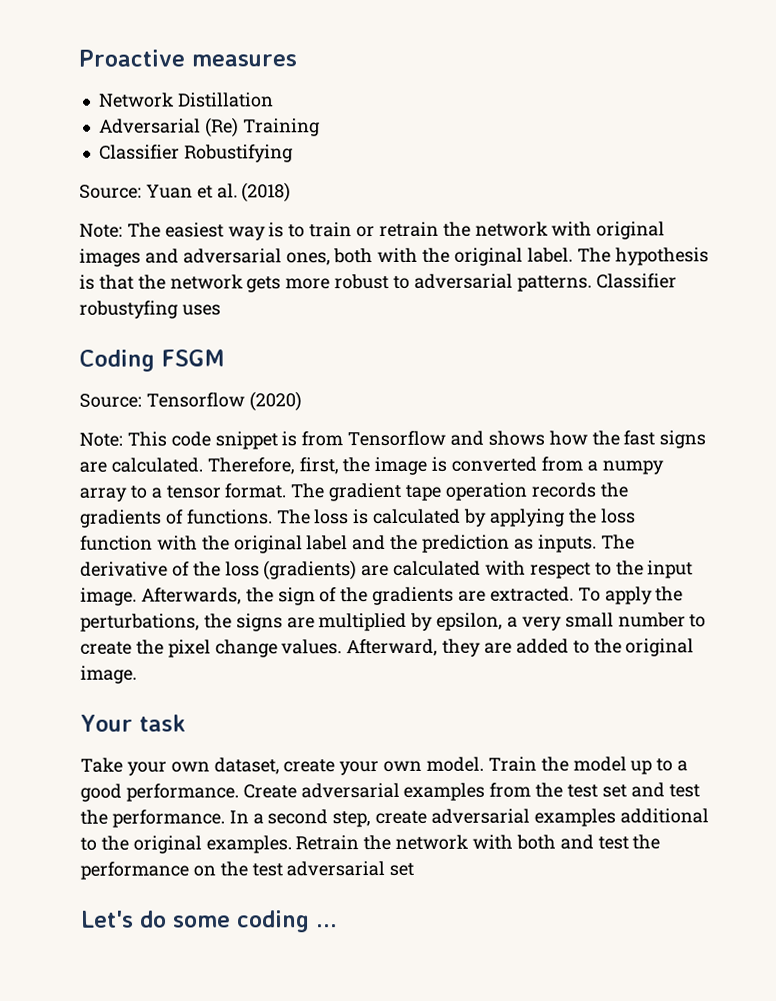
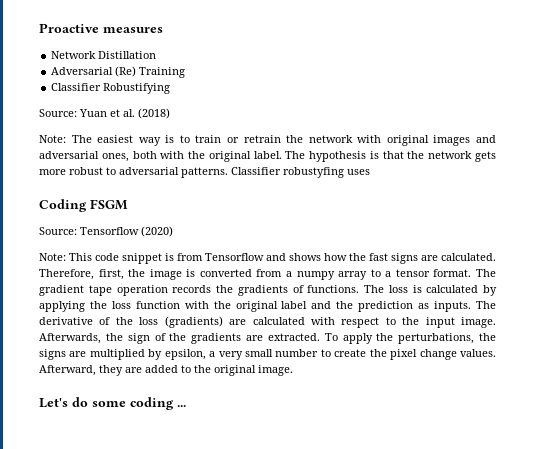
- Your task
- Take your own dataset, create your own model. Train the model up to a good performance. Create adversarial examples from the test set and test the performance. In a second step, create adversarial examples additional to the original examples. Retrain the network with both and test the performance on the test adversarial set

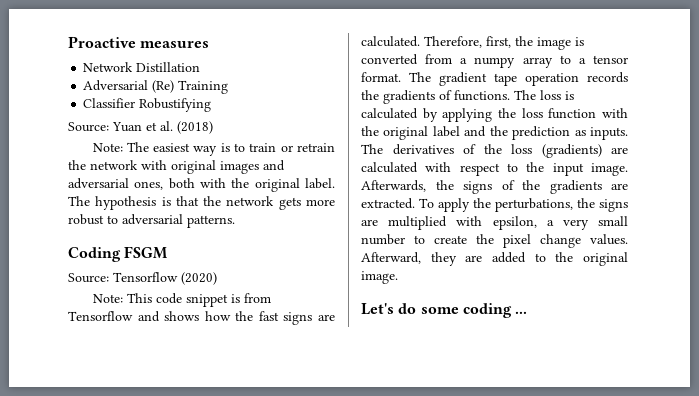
- Classifier robustyfing uses
- The derivative of the loss (gradients) are calculated with respect to the input image.
+ The derivatives of the loss (gradients) are calculated with respect to the input image.
- Afterwards, the sign of the gradients are extracted.
+ Afterwards, the signs of the gradients are extracted.
- To apply the perturbations, the signs are multiplied by epsilon, a very small number to create the pixel change values.
+ To apply the perturbations, the signs are multiplied with epsilon, a very small number to create the pixel change values.

